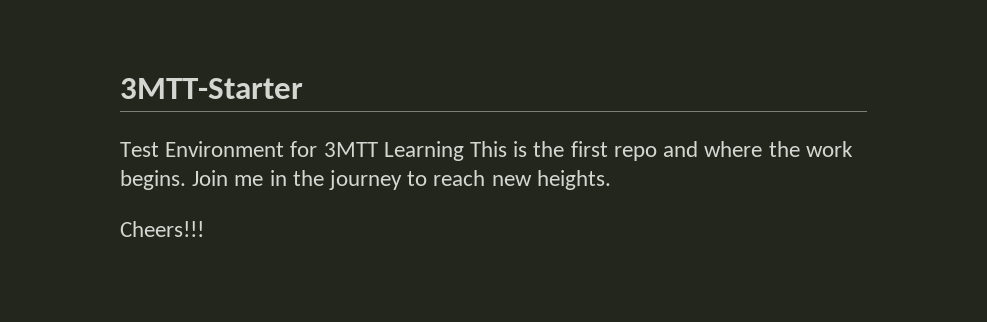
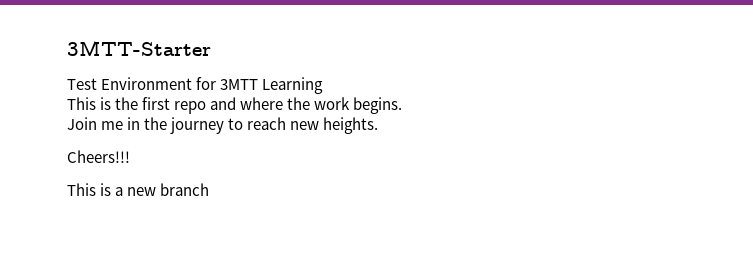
- Test Environment for 3MTT Learning This is the first repo and where the work begins. Join me in the journey to reach new heights.
+ Test Environment for 3MTT Learning
+ This is the first repo and where the work begins.
+ Join me in the journey to reach new heights.
+ This is a new branch

